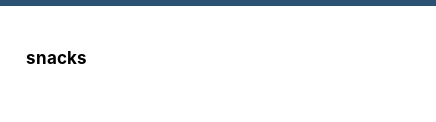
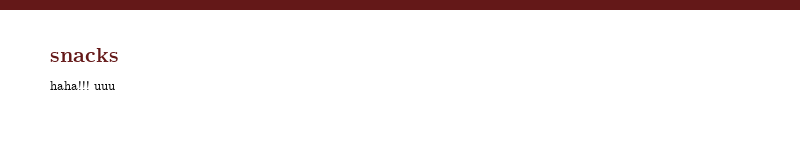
+ haha!!! uuu

